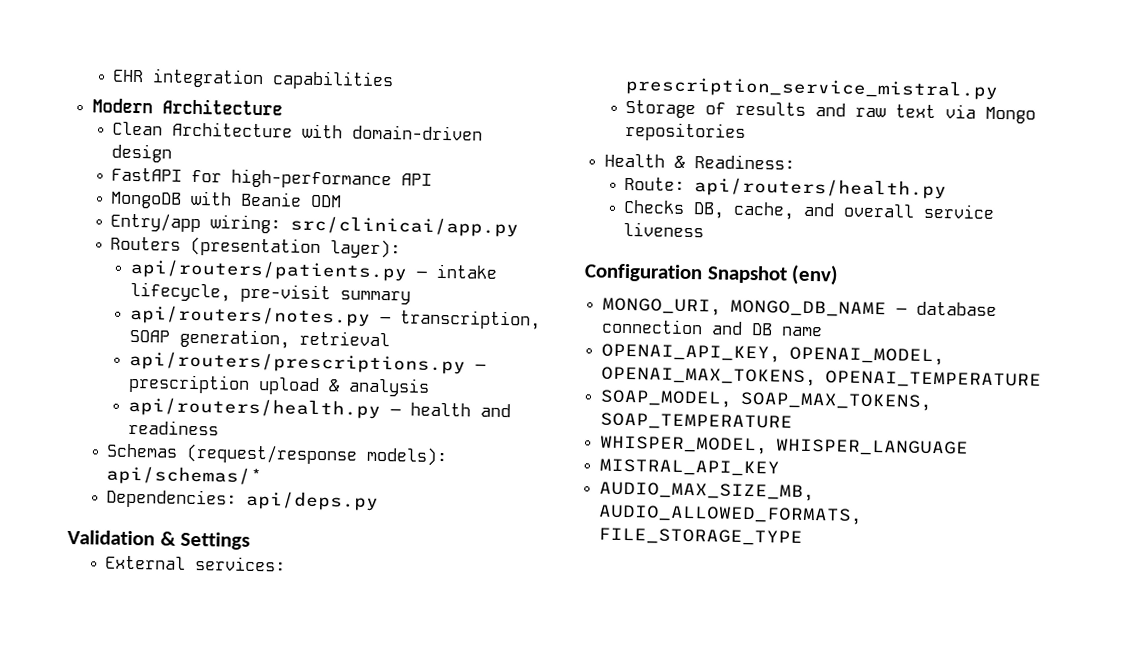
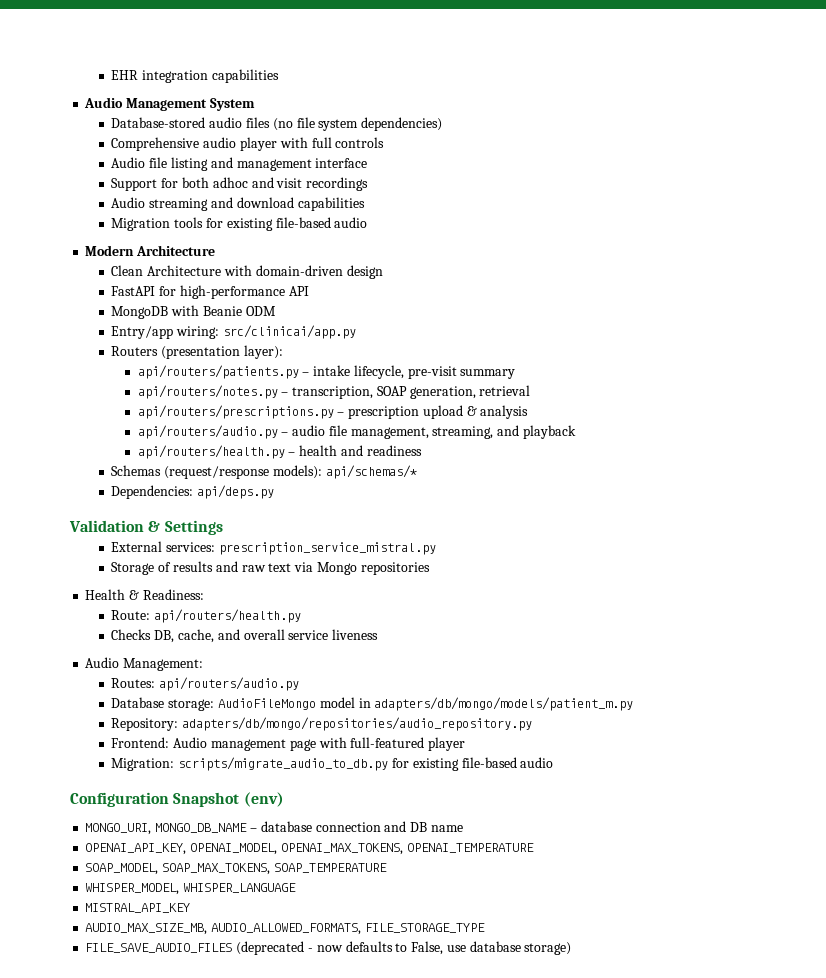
+ Audio Management System
+ Database-stored audio files (no file system dependencies)
+ Comprehensive audio player with full controls
+ Audio file listing and management interface
+ Support for both adhoc and visit recordings
+ Audio streaming and download capabilities
+ Migration tools for existing file-based audio
+ api/routers/audio.py – audio file management, streaming, and playback
+ Audio Management:
+ Routes: api/routers/audio.py
+ Database storage: AudioFileMongo model in adapters/db/mongo/models/patient_m.py
+ Repository: adapters/db/mongo/repositories/audio_repository.py
+ Frontend: Audio management page with full-featured player
+ Migration: scripts/migrate_audio_to_db.py for existing file-based audio
+ FILE_SAVE_AUDIO_FILES (deprecated - now defaults to False, use database storage)

